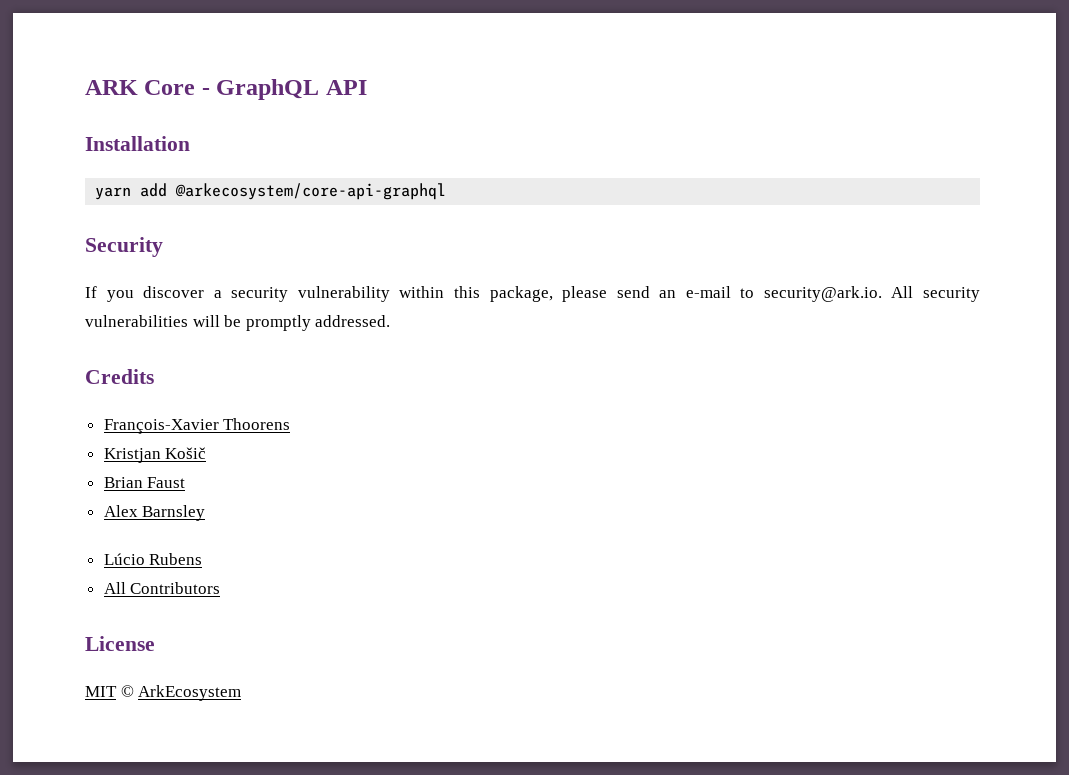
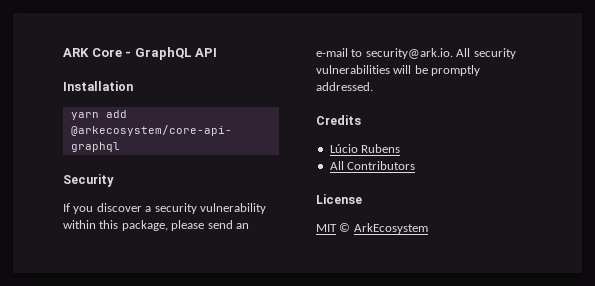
- François-Xavier Thoorens
- Kristjan Košič
- Brian Faust
- Alex Barnsley

